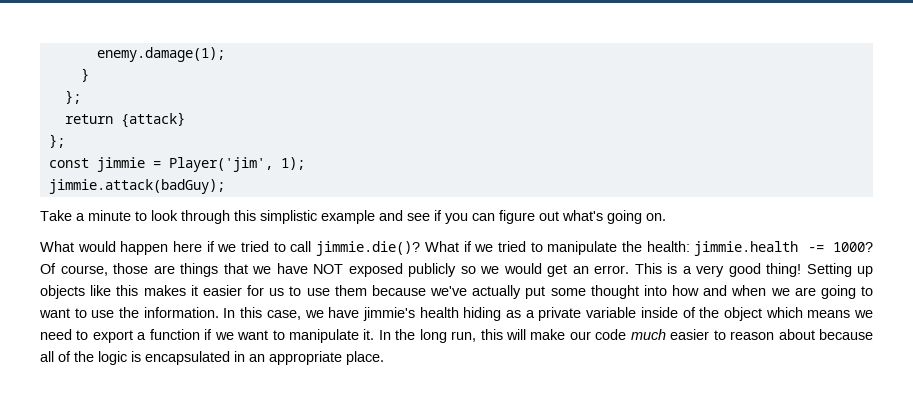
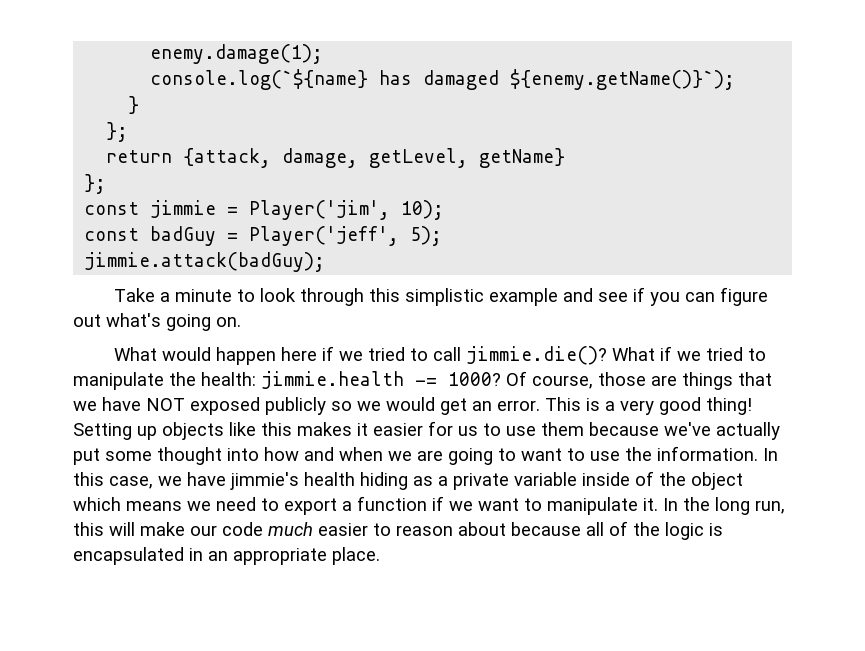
+ console.log(`${name} has damaged ${enemy.getName()}`);
- return {attack}
+ return {attack, damage, getLevel, getName}
- const jimmie = Player('jim', 1);
+ const jimmie = Player('jim', 10);
+ const badGuy = Player('jeff', 5);

